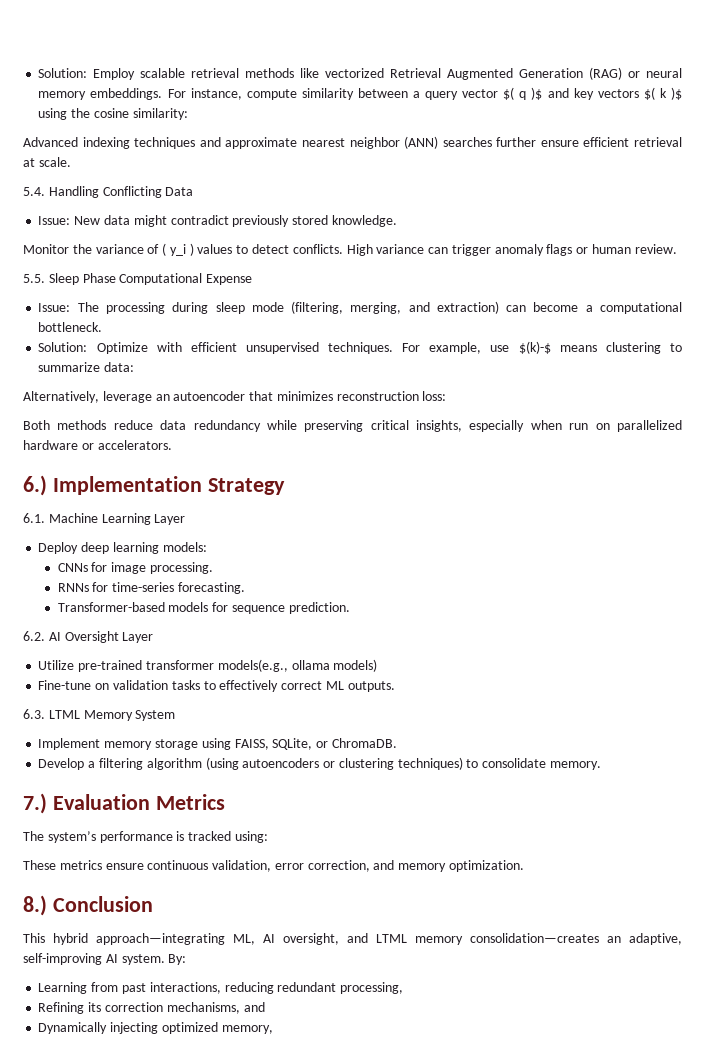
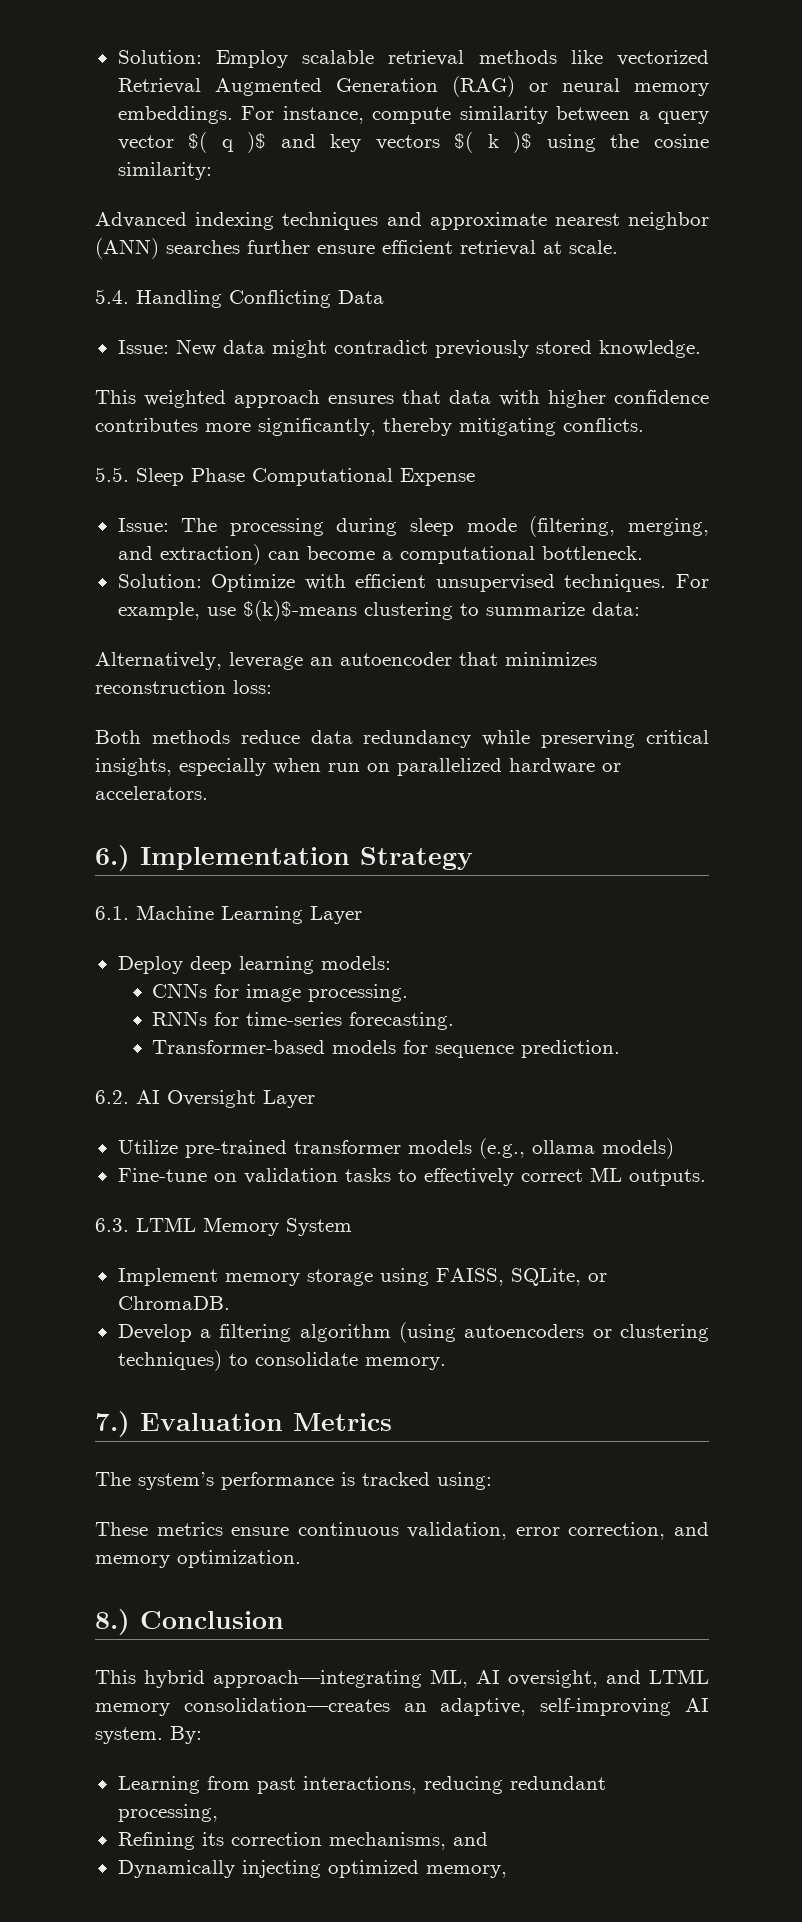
- Monitor the variance of ( y_i ) values to detect conflicts. High variance can trigger anomaly flags or human review.
+ This weighted approach ensures that data with higher confidence contributes more significantly, thereby mitigating conflicts.
- For example, use $(k)-$ means clustering to summarize data:
+ For example, use $(k)$-means clustering to summarize data:
- Utilize pre-trained transformer models(e.g., ollama models)
+ Utilize pre-trained transformer models (e.g., ollama models)

